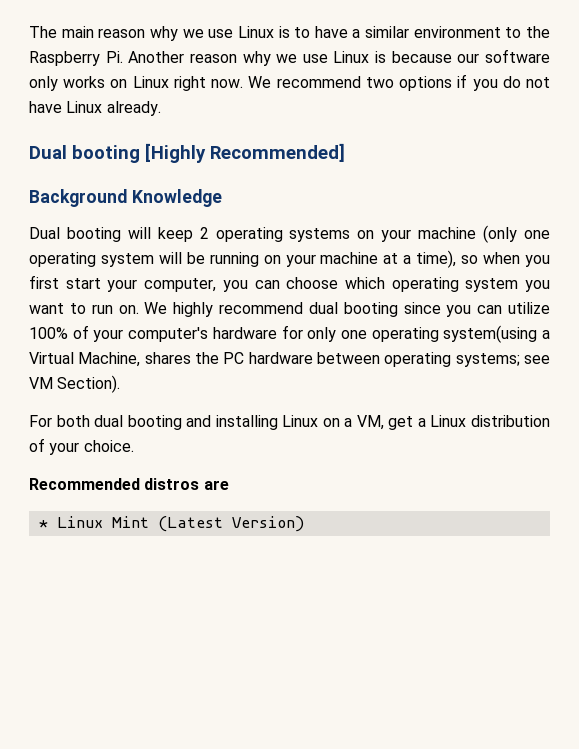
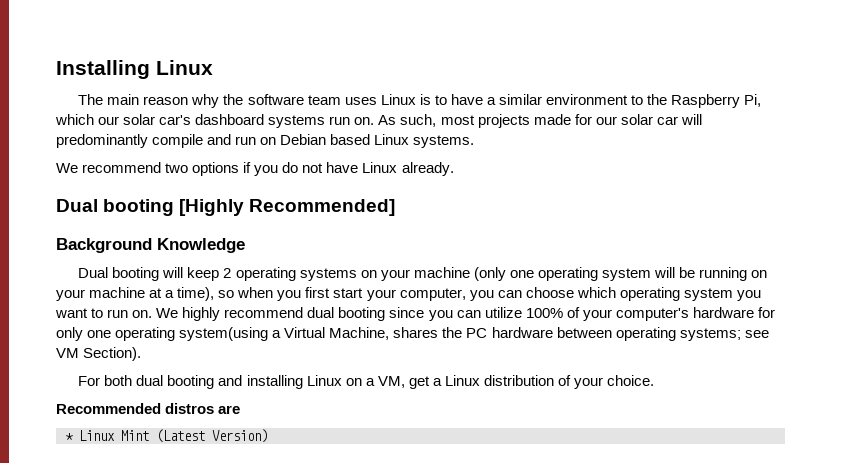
+ Installing Linux
- The main reason why we use Linux is to have a similar environment to the Raspberry Pi. Another reason why we use Linux is because our software only works on Linux right now. We recommend two options if you do not have Linux already.
+ The main reason why the software team uses Linux is to have a similar environment to the Raspberry Pi, which our solar car's dashboard systems run on. As such, most projects made for our solar car will predominantly compile and run on Debian based Linux systems.
+ We recommend two options if you do not have Linux already.

